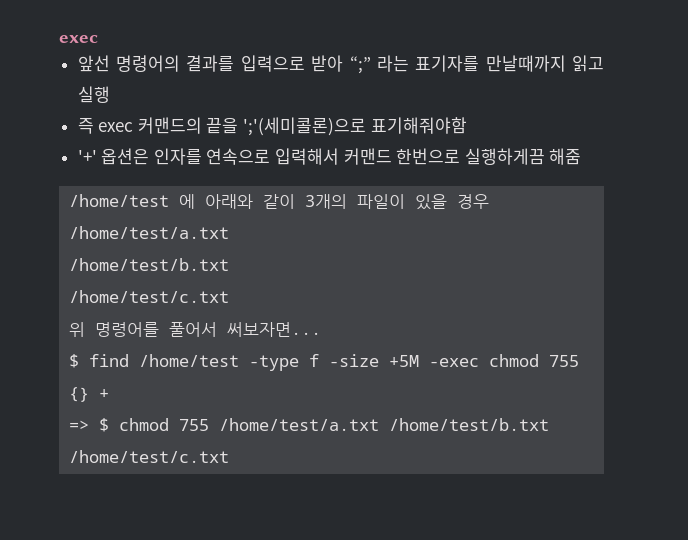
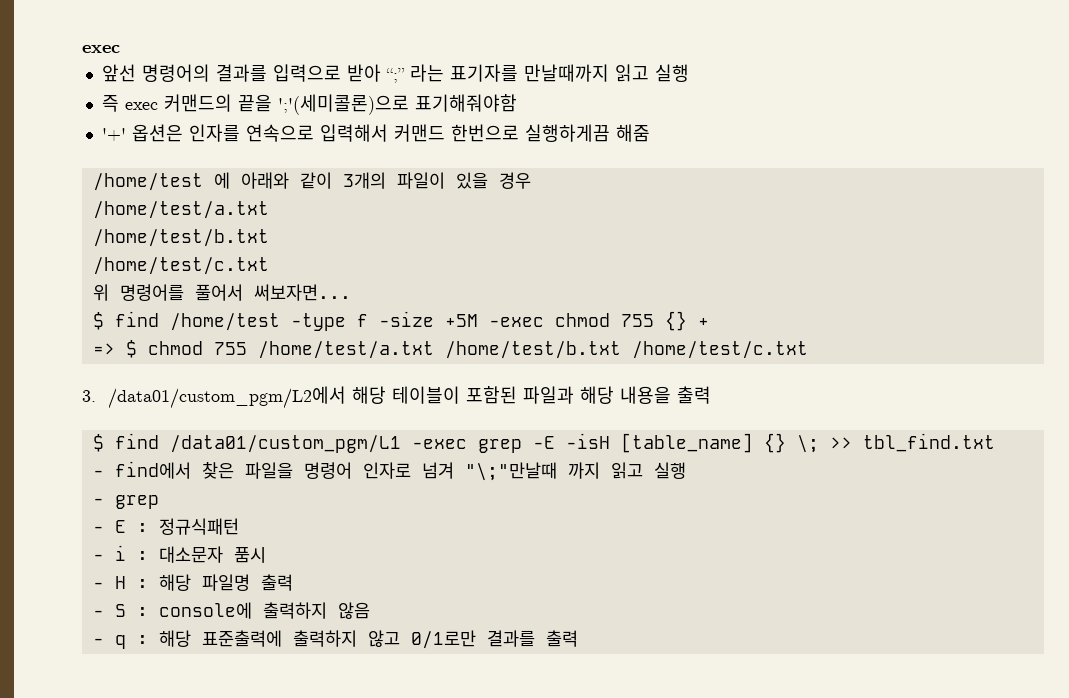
+ 3. /data01/custom_pgm/L2에서 해당 테이블이 포함된 파일과 해당 내용을 출력
+ $ find /data01/custom_pgm/L1 -exec grep -E -isH [table_name] {} \; >> tbl_find.txt
+ - find에서 찾은 파일을 명령어 인자로 넘겨 "\;"만날때 까지 읽고 실행
+ - grep
+ - E : 정규식패턴
+ - i : 대소문자 품시
+ - H : 해당 파일명 출력
+ - S : console에 출력하지 않음
+ - q : 해당 표준출력에 출력하지 않고 0/1로만 결과를 출력

